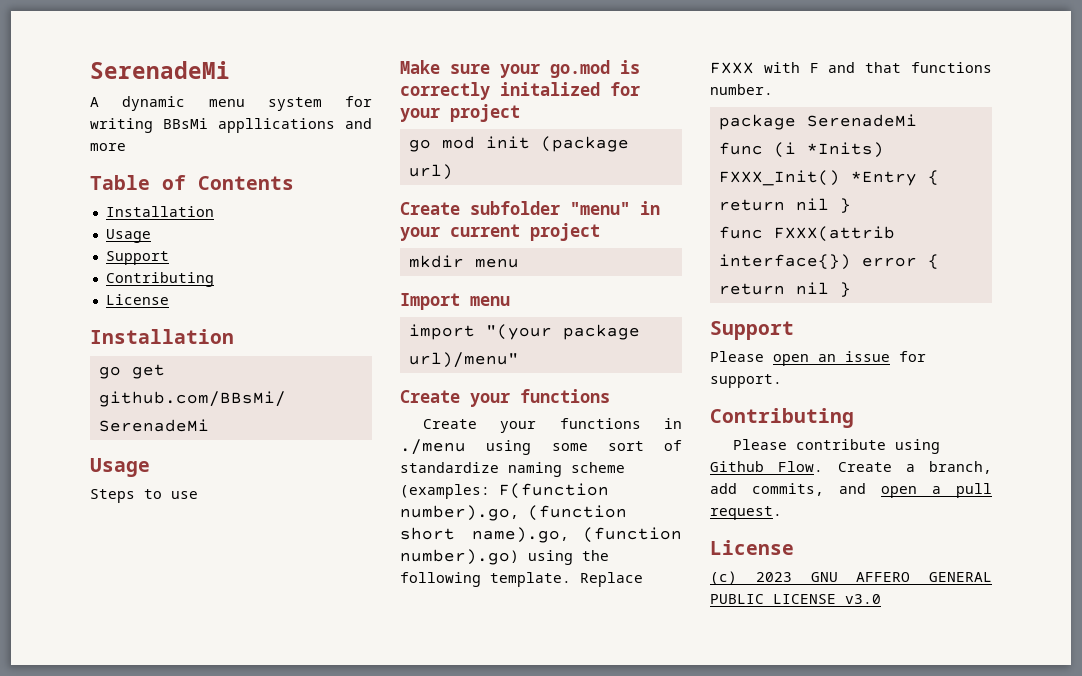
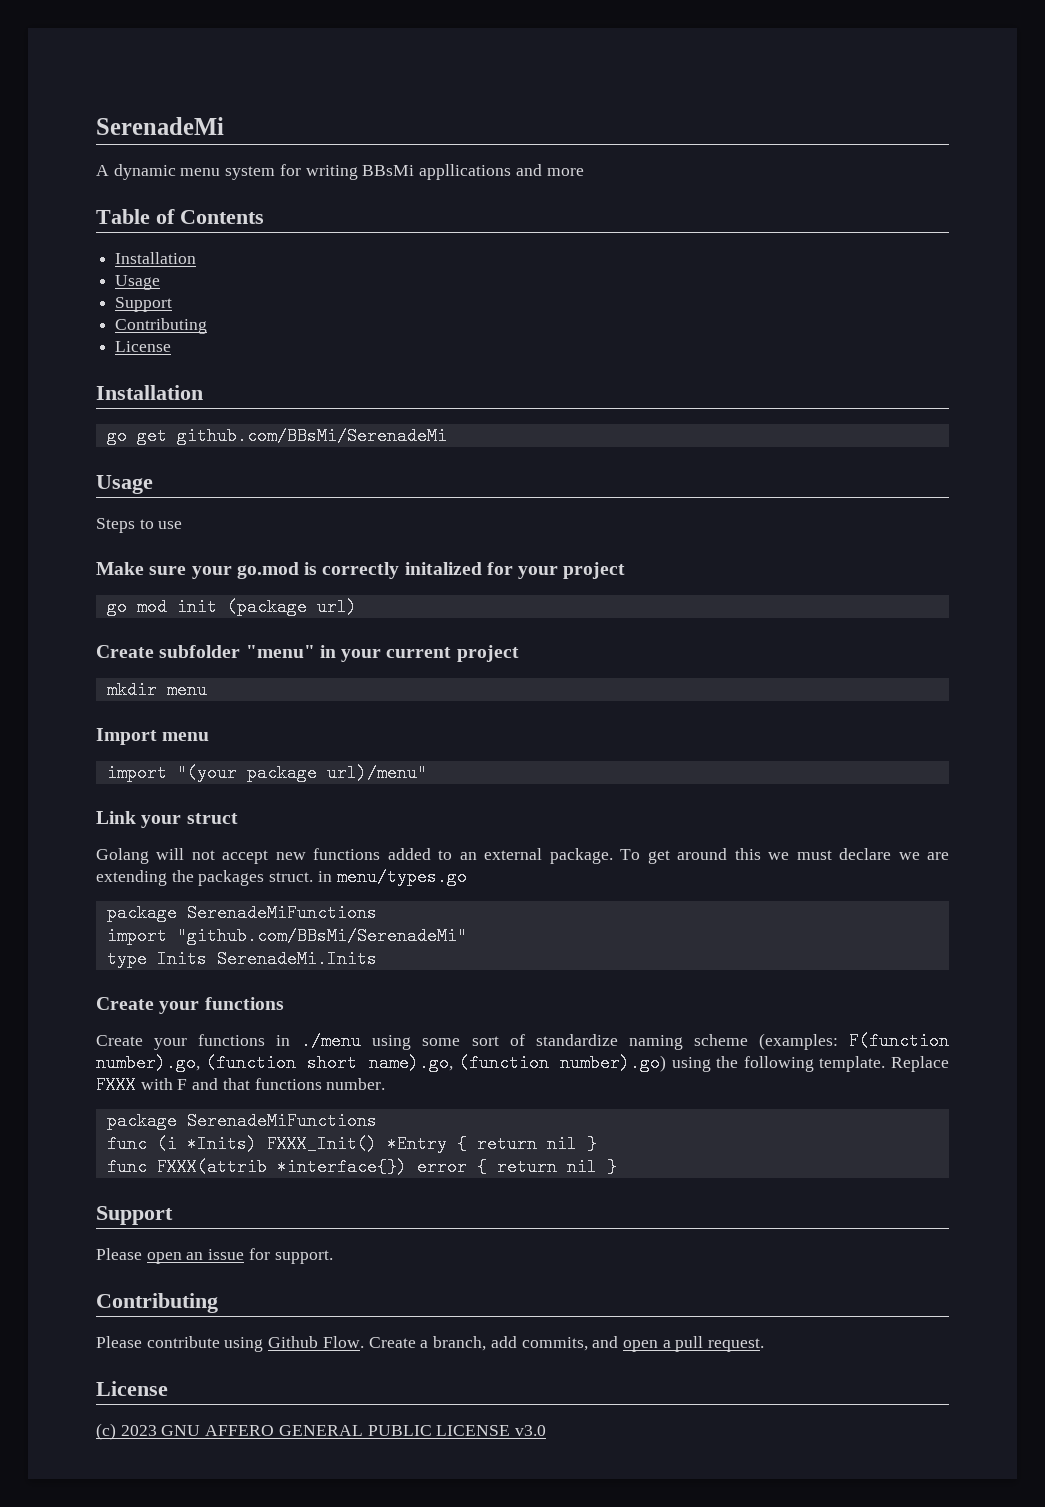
+ Link your struct
+ Golang will not accept new functions added to an external package. To get around this we must declare we are extending the packages struct. in menu/types.go
+ package SerenadeMiFunctions
+ import "github.com/BBsMi/SerenadeMi"
+ type Inits SerenadeMi.Inits
  Replace FXXX with F and that functions number.
- package SerenadeMi
+ package SerenadeMiFunctions
- func FXXX(attrib interface{}) error { return nil }
+ func FXXX(attrib *interface{}) error { return nil }

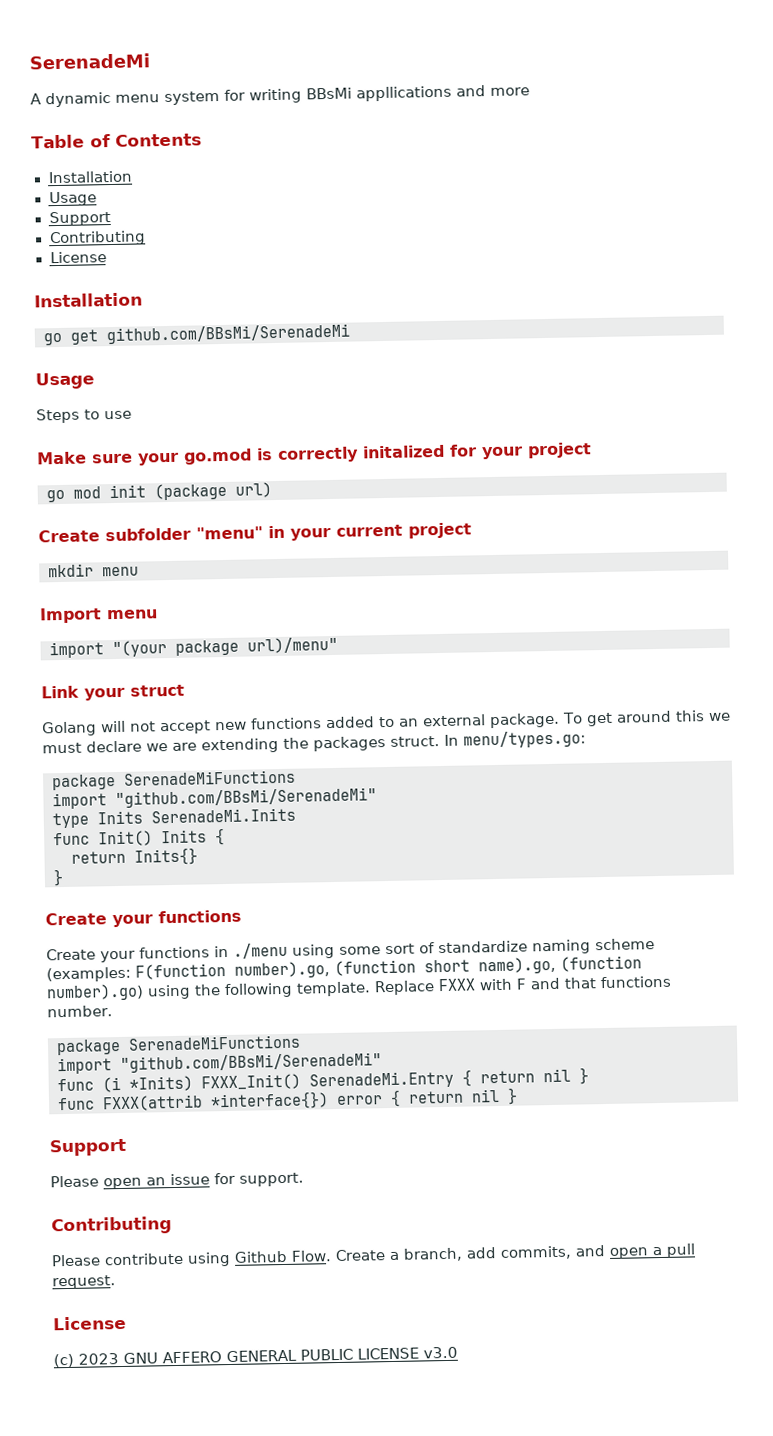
- To get around this we must declare we are extending the packages struct. in menu/types.go
+ To get around this we must declare we are extending the packages struct. In menu/types.go:
+ func Init() Inits {
+ return Inits{}
+ }
  Replace FXXX with F and that functions number.
  package SerenadeMiFunctions
+ import "github.com/BBsMi/SerenadeMi"
- func (i *Inits) FXXX_Init() *Entry { return nil }
+ func (i *Inits) FXXX_Init() SerenadeMi.Entry { return nil }

